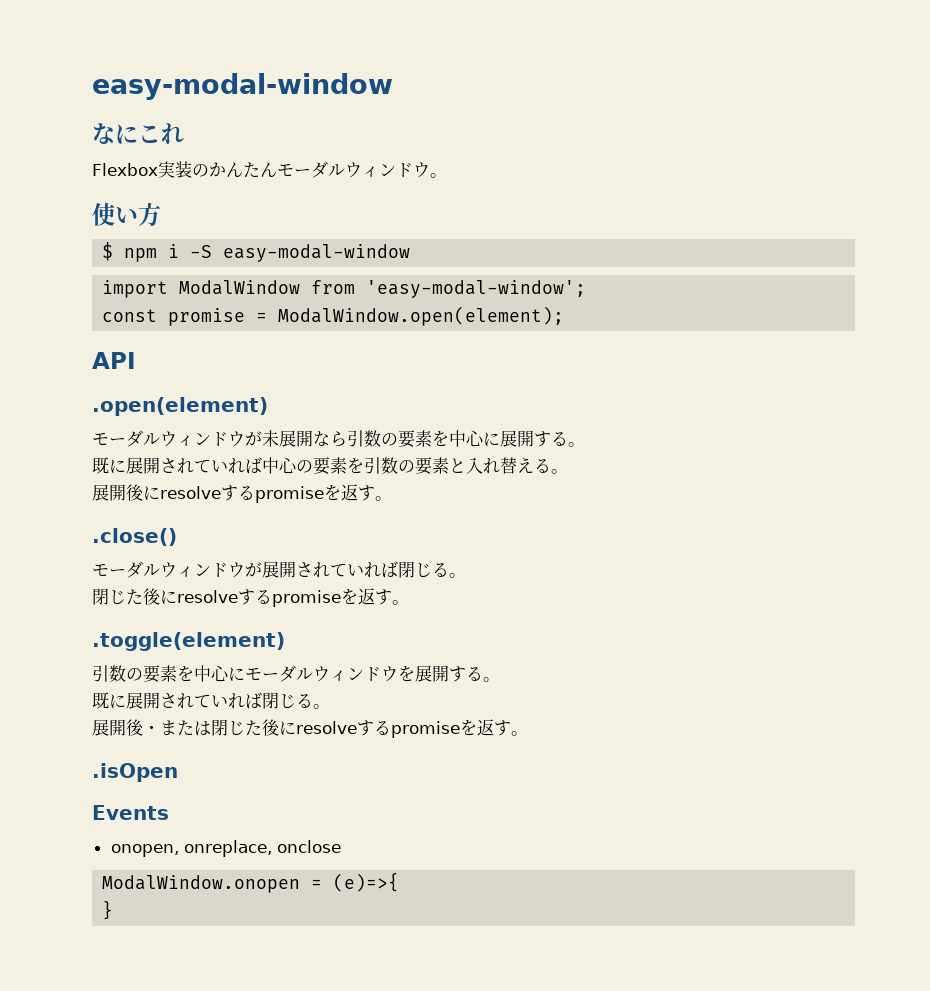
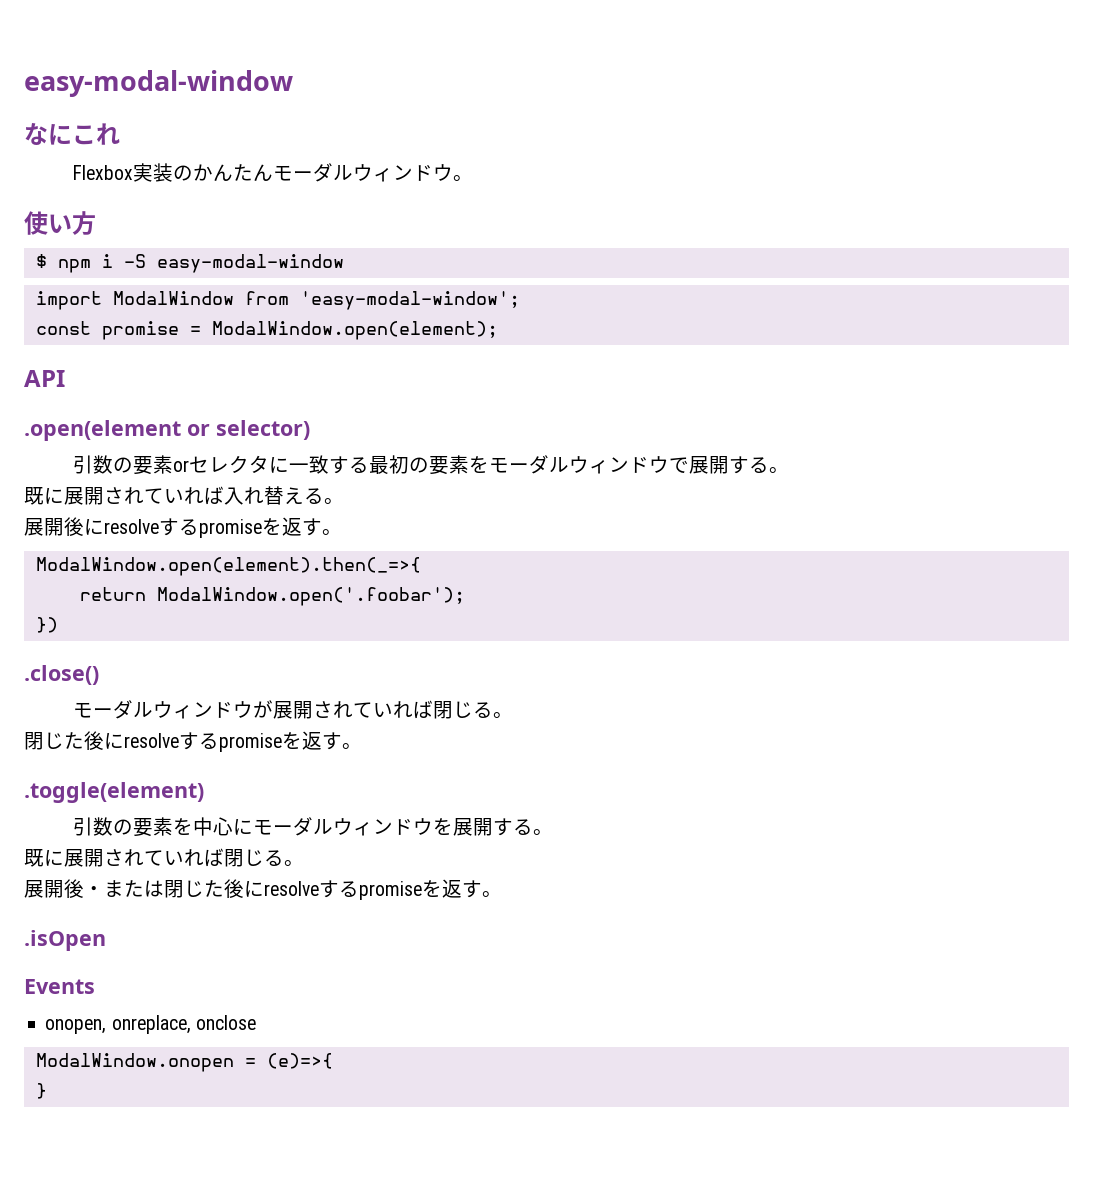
- .open(element)
- モーダルウィンドウが未展開なら引数の要素を中心に展開する。
- 既に展開されていれば中心の要素を引数の要素と入れ替える。
+ .open(element or selector)
+ 引数の要素orセレクタに一致する最初の要素をモーダルウィンドウで展開する。
+ 既に展開されていれば入れ替える。
+ ModalWindow.open(element).then(_=>{
+ return ModalWindow.open('.foobar');
+ })

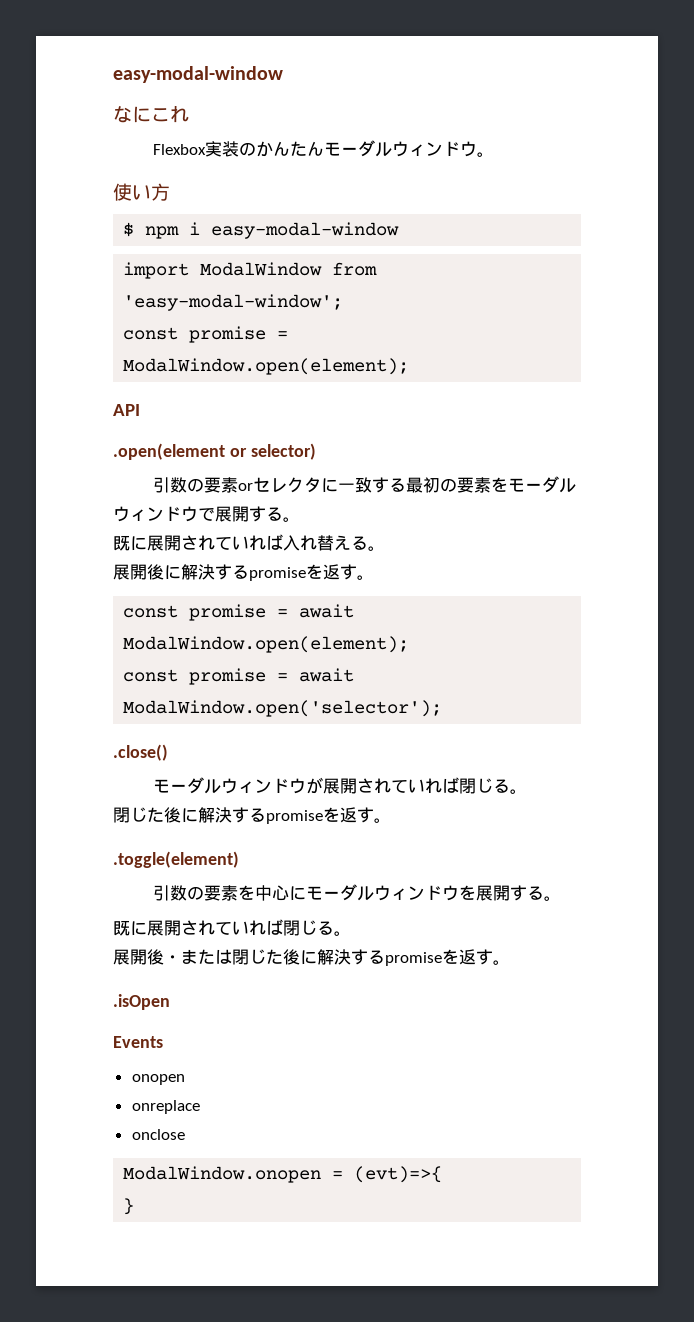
- $ npm i -S easy-modal-window
+ $ npm i easy-modal-window
- 展開後にresolveするpromiseを返す。
- ModalWindow.open(element).then(_=>{
- return ModalWindow.open('.foobar');
- })
+ 展開後に解決するpromiseを返す。
+ const promise = await ModalWindow.open(element);
+ const promise = await ModalWindow.open('selector');
  モーダルウィンドウが展開されていれば閉じる。
- 閉じた後にresolveするpromiseを返す。
+ 閉じた後に解決するpromiseを返す。
- 展開後・または閉じた後にresolveするpromiseを返す。
+ 展開後・または閉じた後に解決するpromiseを返す。
- onopen, onreplace, onclose
+ onopen
+ onreplace
+ onclose
- ModalWindow.onopen = (e)=>{
+ ModalWindow.onopen = (evt)=>{

